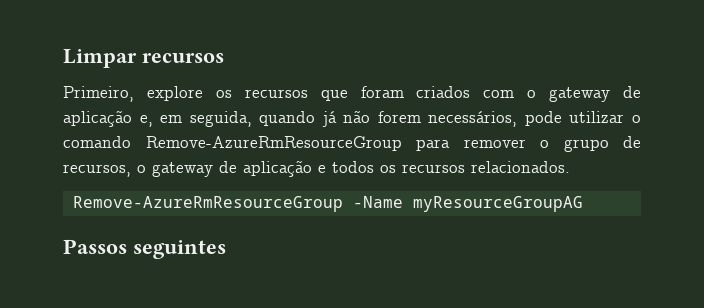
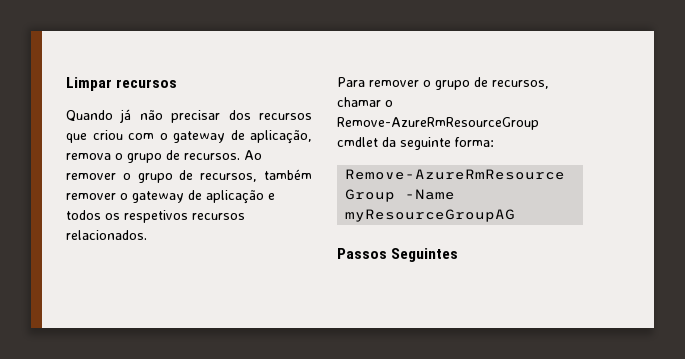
- Primeiro, explore os recursos que foram criados com o gateway de aplicação e, em seguida, quando já não forem necessários, pode utilizar o comando Remove-AzureRmResourceGroup para remover o grupo de recursos, o gateway de aplicação e todos os recursos relacionados.
+ Quando já não precisar dos recursos que criou com o gateway de aplicação, remova o grupo de recursos. Ao remover o grupo de recursos, também remover o gateway de aplicação e todos os respetivos recursos relacionados.
+ Para remover o grupo de recursos, chamar o Remove-AzureRmResourceGroup cmdlet da seguinte forma:
- Passos seguintes
+ Passos Seguintes

